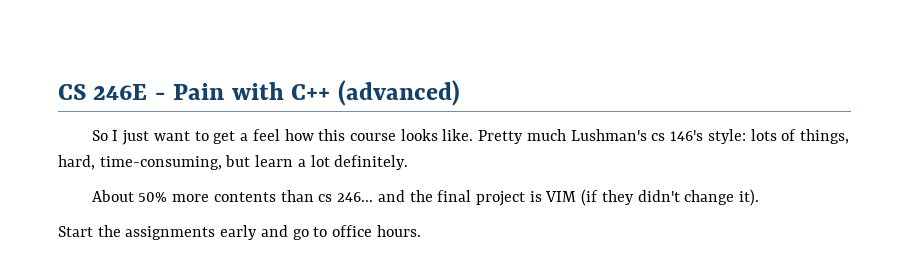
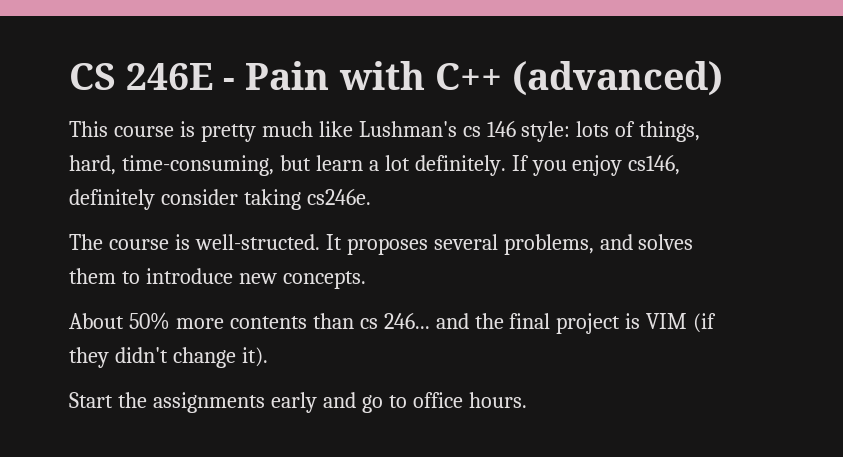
- So I just want to get a feel how this course looks like. Pretty much Lushman's cs 146's style: lots of things, hard, time-consuming, but learn a lot definitely.
+ This course is pretty much like Lushman's cs 146 style: lots of things, hard, time-consuming, but learn a lot definitely. If you enjoy cs146, definitely consider taking cs246e.
+ The course is well-structed. It proposes several problems, and solves them to introduce new concepts.

